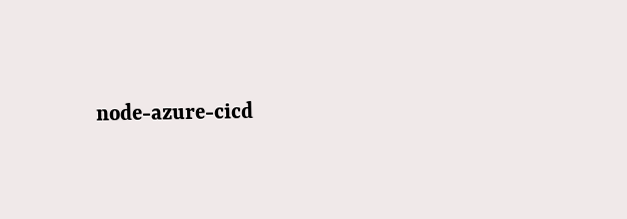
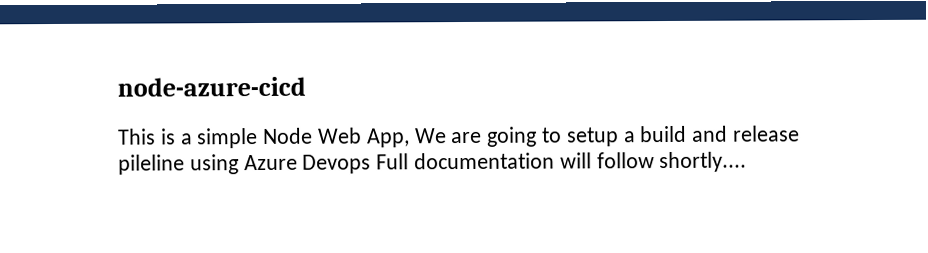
+ This is a simple Node Web App, We are going to setup a build and release pileline using Azure Devops Full documentation will follow shortly....

